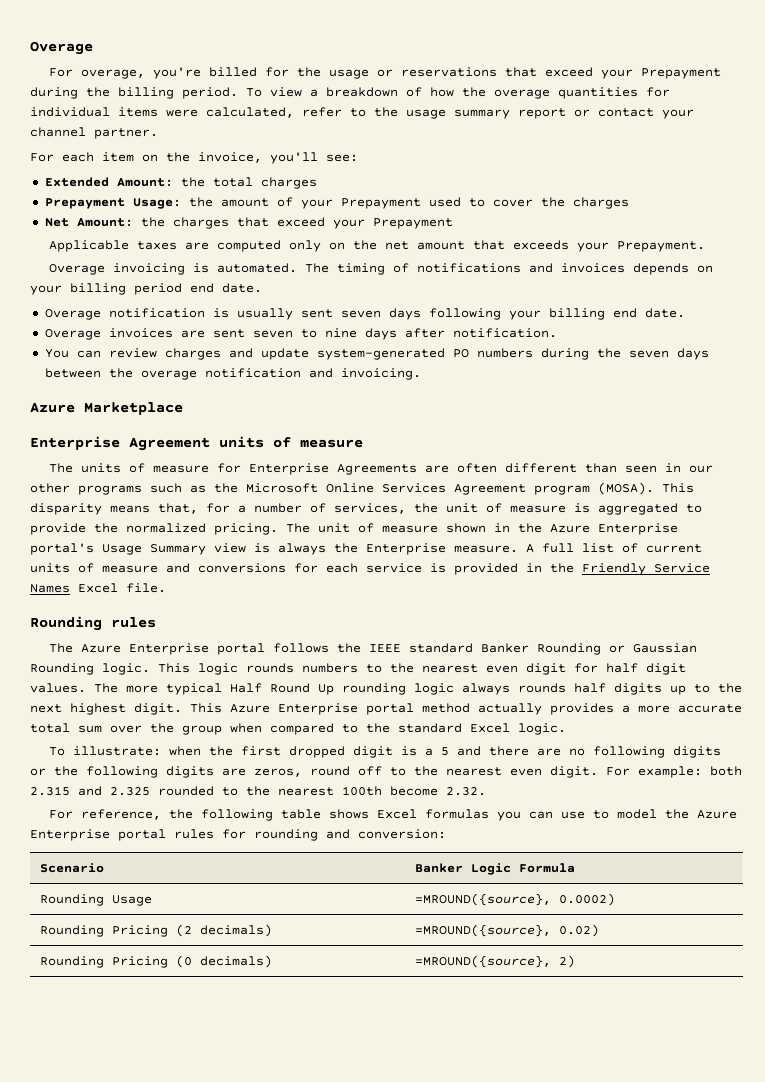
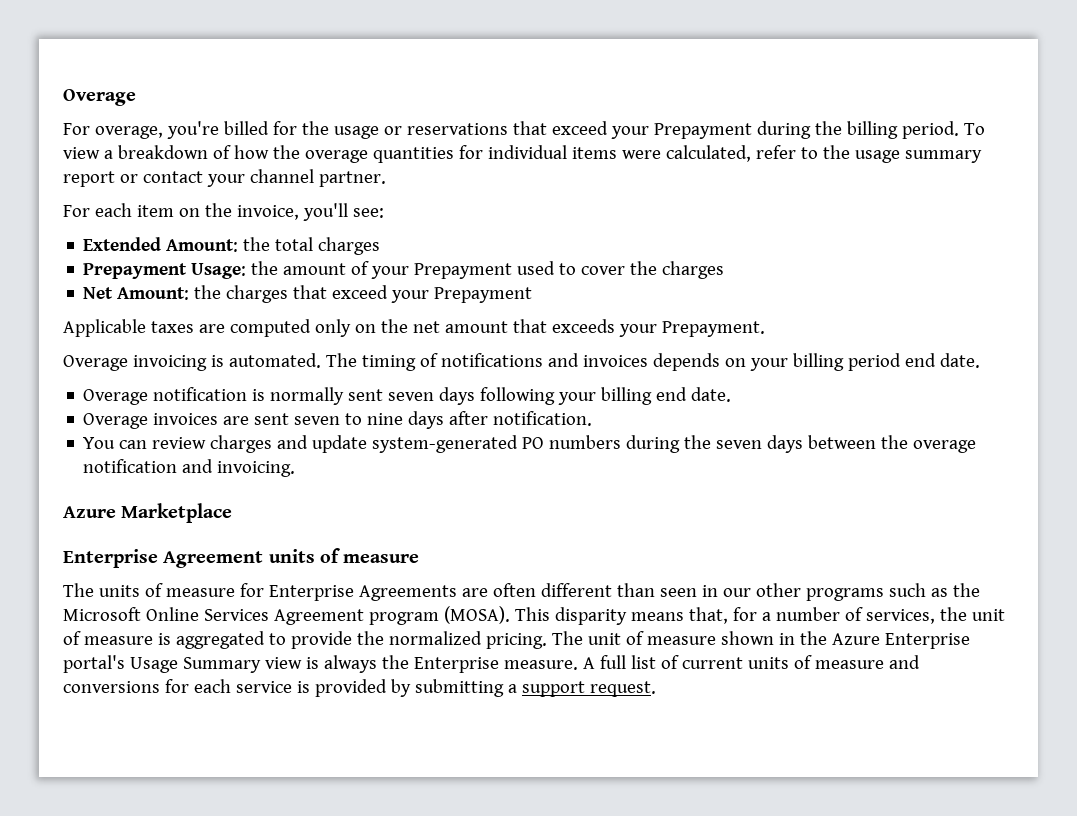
- Overage notification is usually sent seven days following your billing end date.
+ Overage notification is normally sent seven days following your billing end date.
- A full list of current units of measure and conversions for each service is provided in the Friendly Service Names Excel file.
- Rounding rules
- The Azure Enterprise portal follows the IEEE standard Banker Rounding or Gaussian Rounding logic. This logic rounds numbers to the nearest even digit for half digit values. The more typical Half Round Up rounding logic always rounds half digits up to the next highest digit. This Azure Enterprise portal method actually provides a more accurate total sum over the group when compared to the standard Excel logic.
- To illustrate: when the first dropped digit is a 5 and there are no following digits or the following digits are zeros, round off to the nearest even digit. For example: both 2.315 and 2.325 rounded to the nearest 100th become 2.32.
- For reference, the following table shows Excel formulas you can use to model the Azure Enterprise portal rules for rounding and conversion:
- Scenario | Banker Logic Formula
- Rounding Usage | =MROUND({source}, 0.0002)
- Rounding Pricing (2 decimals) | =MROUND({source}, 0.02)
- Rounding Pricing (0 decimals) | =MROUND({source}, 2)
+ A full list of current units of measure and conversions for each service is provided by submitting a support request.

